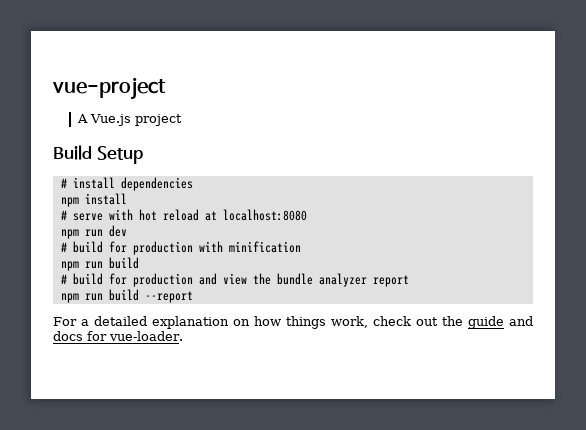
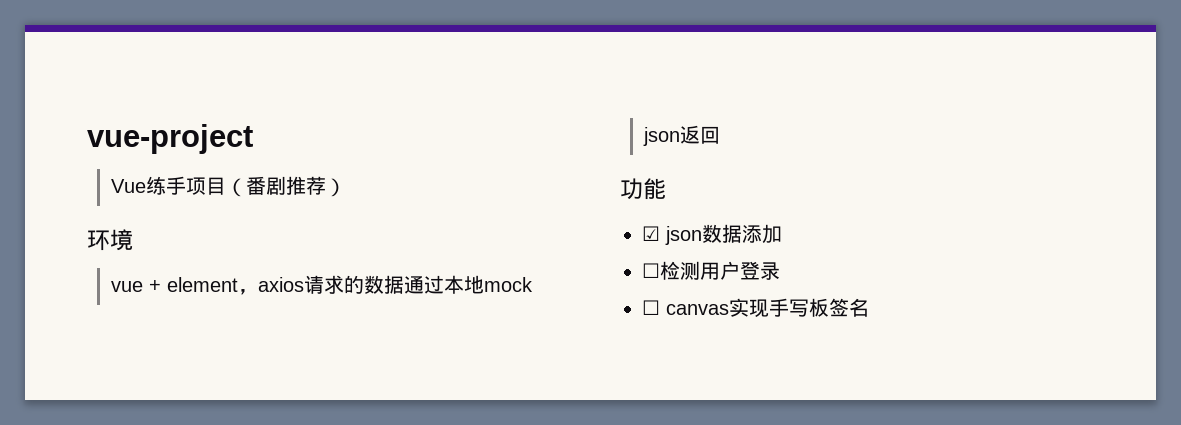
- A Vue.js project
- Build Setup
- # install dependencies
- npm install
- # serve with hot reload at localhost:8080
- npm run dev
- # build for production with minification
- npm run build
- # build for production and view the bundle analyzer report
- npm run build --report
- For a detailed explanation on how things work, check out the guide and docs for vue-loader.
+ Vue练手项目（番剧推荐）
+ 环境
+ vue + element，axios请求的数据通过本地mock json返回
+ 功能
+ ☑ json数据添加
+ ☐检测用户登录
+ ☐ canvas实现手写板签名

